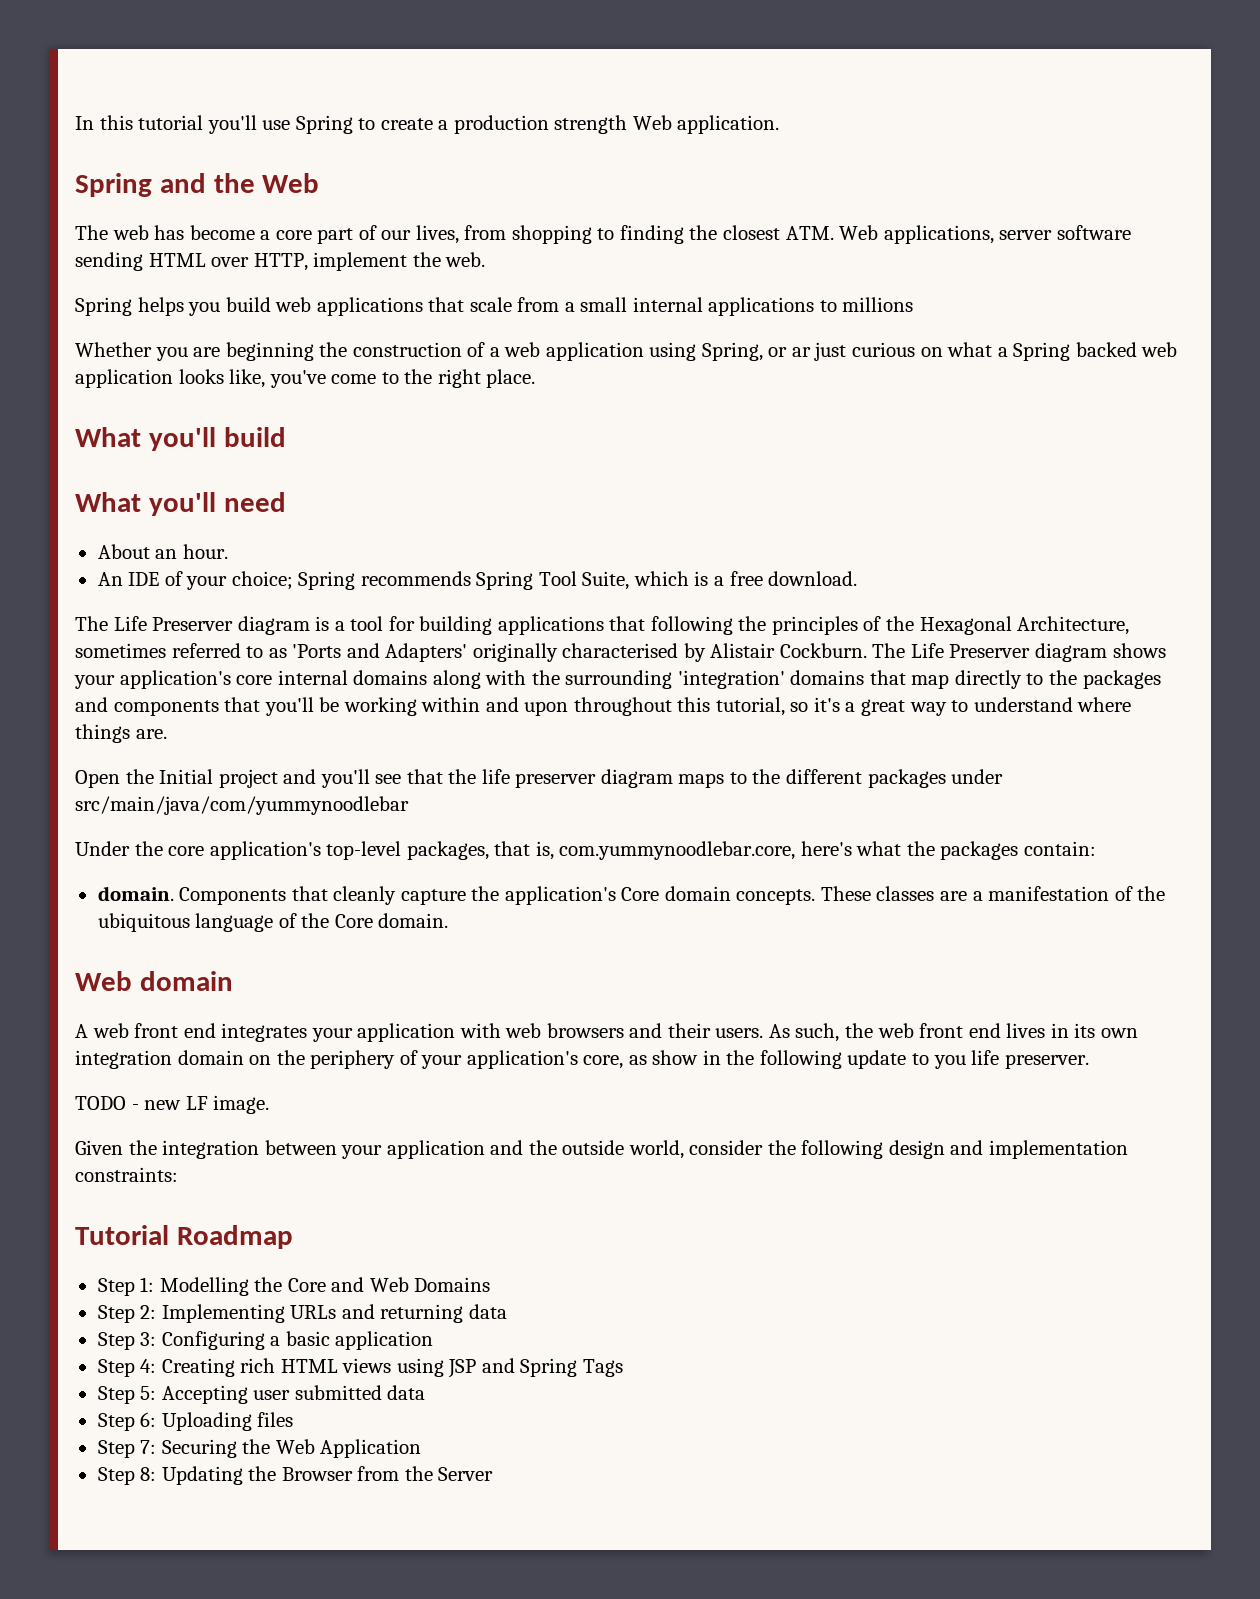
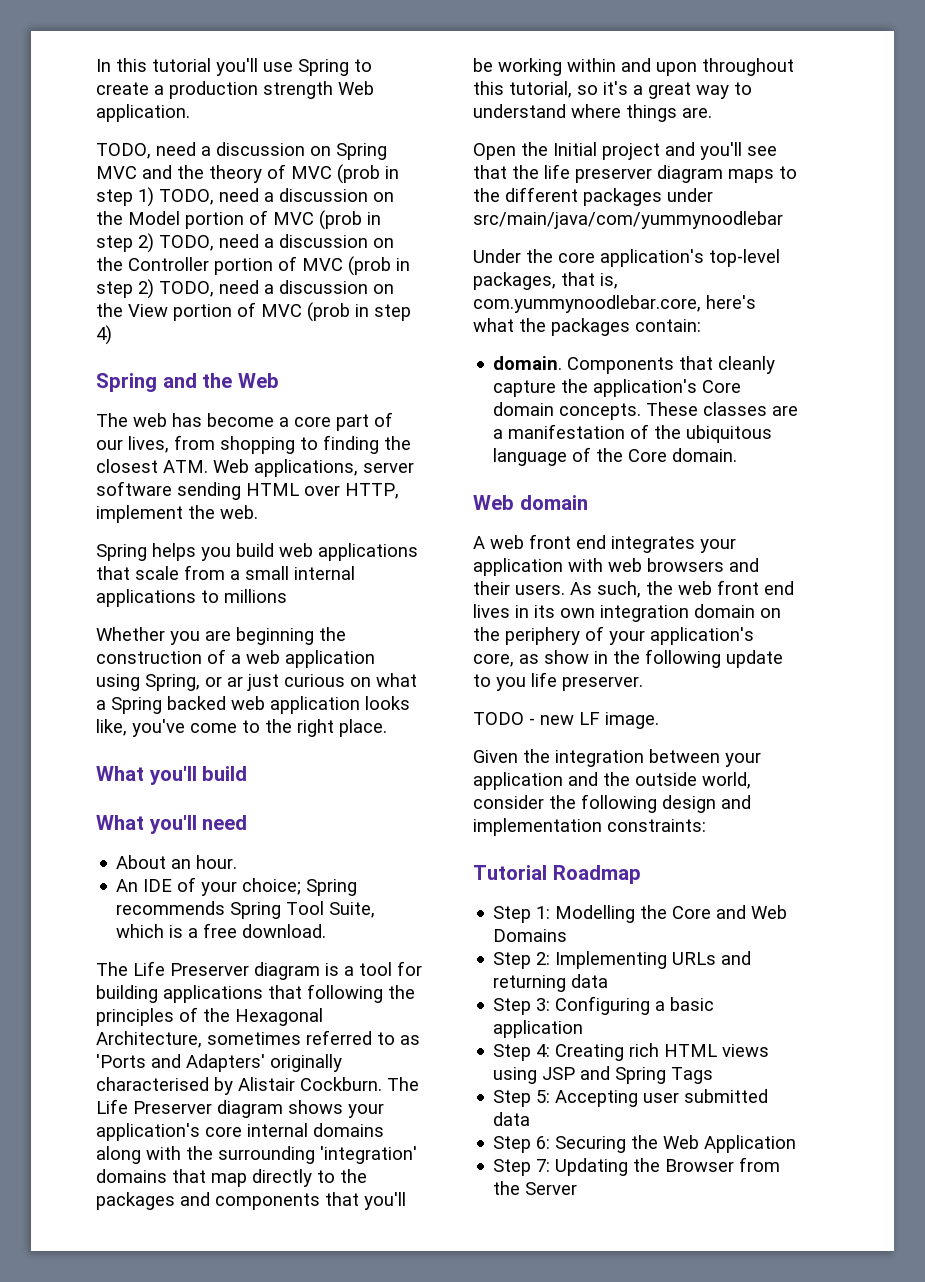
+ TODO, need a discussion on Spring MVC and the theory of MVC (prob in step 1) TODO, need a discussion on the Model portion of MVC (prob in step 2) TODO, need a discussion on the Controller portion of MVC (prob in step 2) TODO, need a discussion on the View portion of MVC (prob in step 4)
- Step 6: Uploading files
- Step 7: Securing the Web Application
+ Step 6: Securing the Web Application
- Step 8: Updating the Browser from the Server
+ Step 7: Updating the Browser from the Server

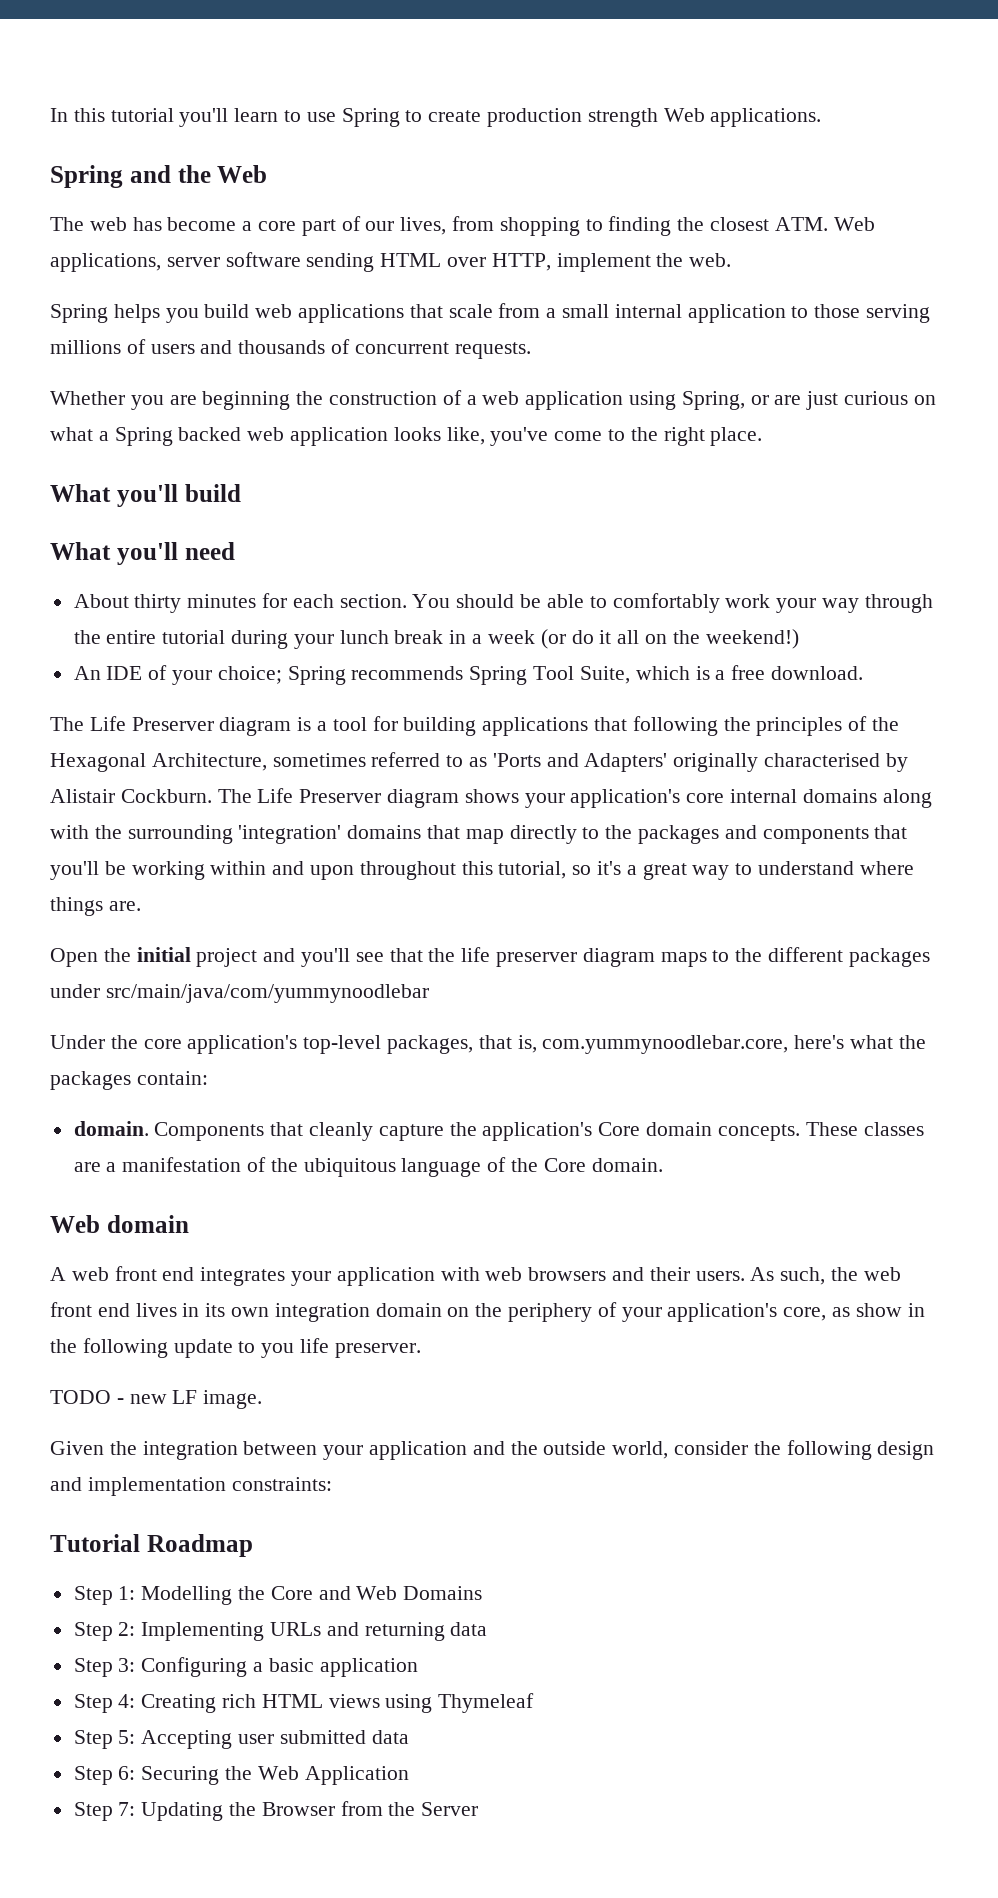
- In this tutorial you'll use Spring to create a production strength Web application.
- TODO, need a discussion on Spring MVC and the theory of MVC (prob in step 1) TODO, need a discussion on the Model portion of MVC (prob in step 2) TODO, need a discussion on the Controller portion of MVC (prob in step 2) TODO, need a discussion on the View portion of MVC (prob in step 4)
+ In this tutorial you'll learn to use Spring to create production strength Web applications.
- Spring helps you build web applications that scale from a small internal applications to millions
+ Spring helps you build web applications that scale from a small internal application to those serving millions of users and thousands of concurrent requests.
- Whether you are beginning the construction of a web application using Spring, or ar just curious on what a Spring backed web application looks like, you've come to the right place.
+ Whether you are beginning the construction of a web application using Spring, or are just curious on what a Spring backed web application looks like, you've come to the right place.
- About an hour.
+ About thirty minutes for each section. You should be able to comfortably work your way through the entire tutorial during your lunch break in a week (or do it all on the weekend!)
- Open the Initial project and you'll see that the life preserver diagram maps to the different packages under src/main/java/com/yummynoodlebar
+ Open the initial project and you'll see that the life preserver diagram maps to the different packages under src/main/java/com/yummynoodlebar
- Step 4: Creating rich HTML views using JSP and Spring Tags
+ Step 4: Creating rich HTML views using Thymeleaf

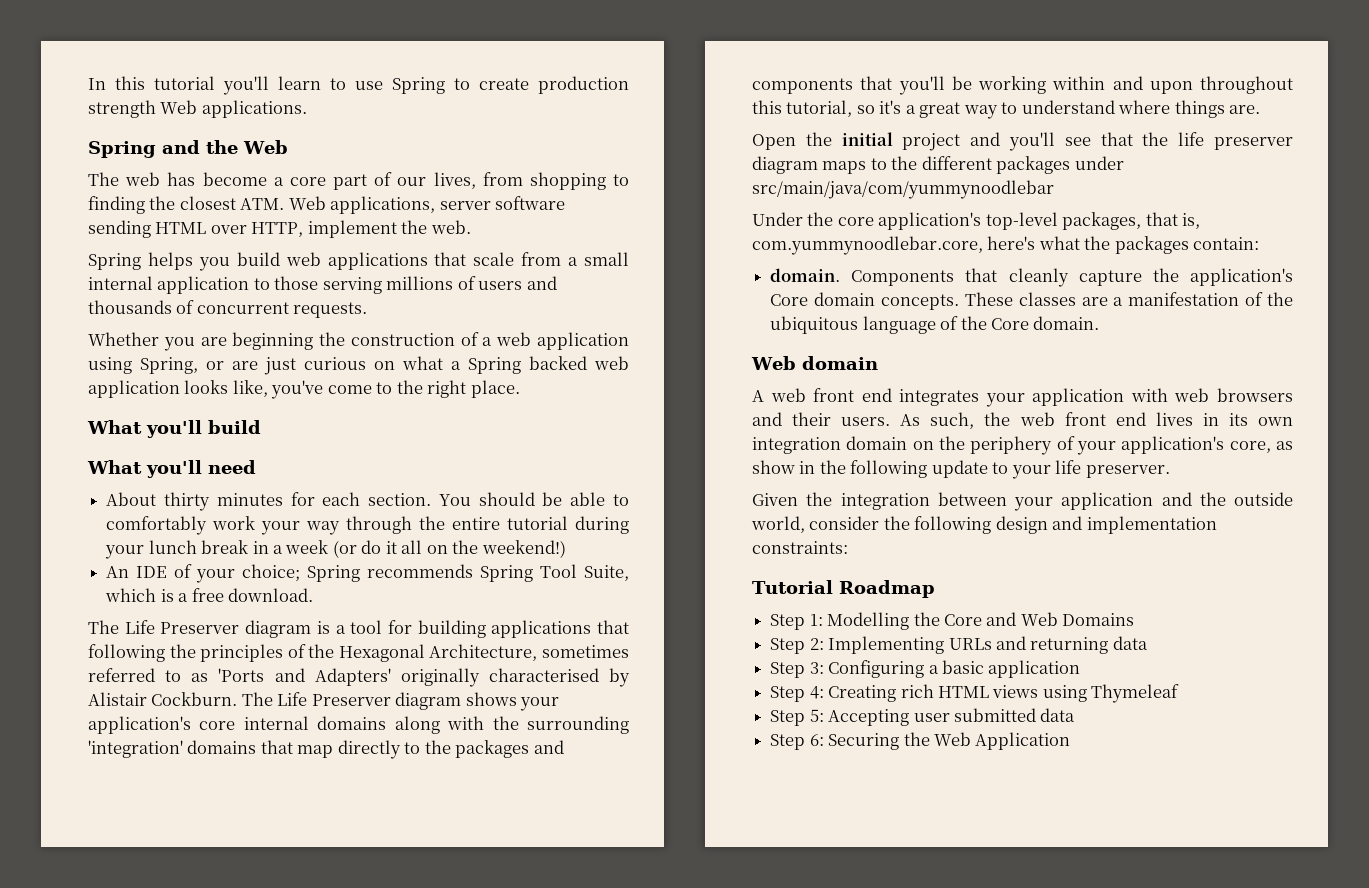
- As such, the web front end lives in its own integration domain on the periphery of your application's core, as show in the following update to you life preserver.
+ As such, the web front end lives in its own integration domain on the periphery of your application's core, as show in the following update to your life preserver.
- TODO - new LF image.
- Step 7: Updating the Browser from the Server

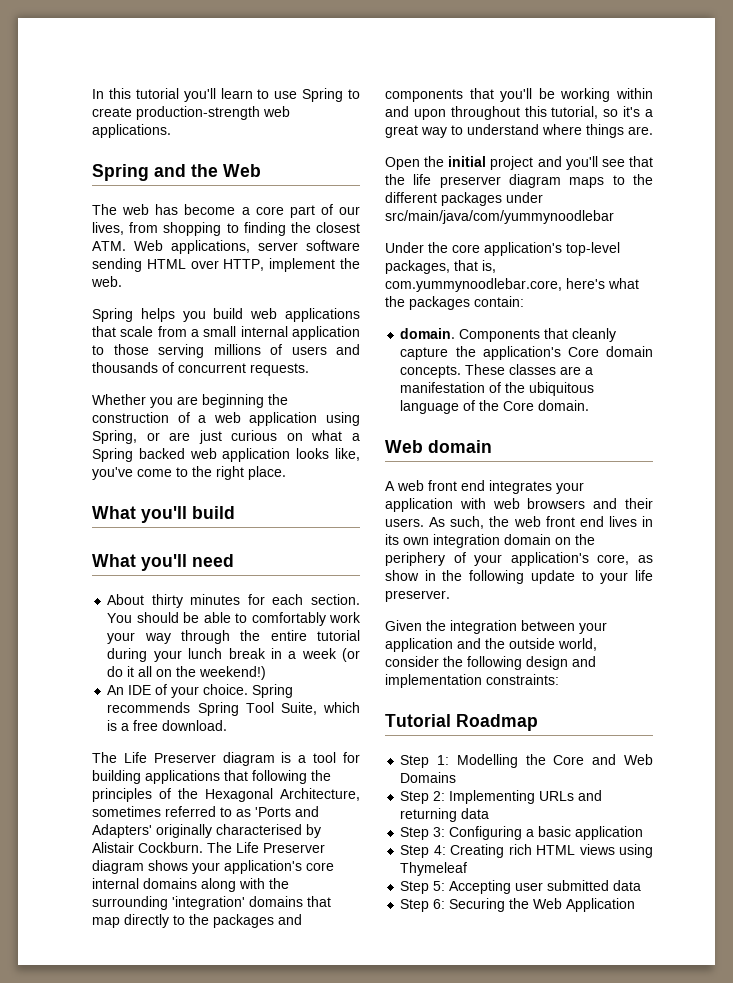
- In this tutorial you'll learn to use Spring to create production strength Web applications.
+ In this tutorial you'll learn to use Spring to create production-strength web applications.
- An IDE of your choice; Spring recommends Spring Tool Suite, which is a free download.
+ An IDE of your choice. Spring recommends Spring Tool Suite, which is a free download.

